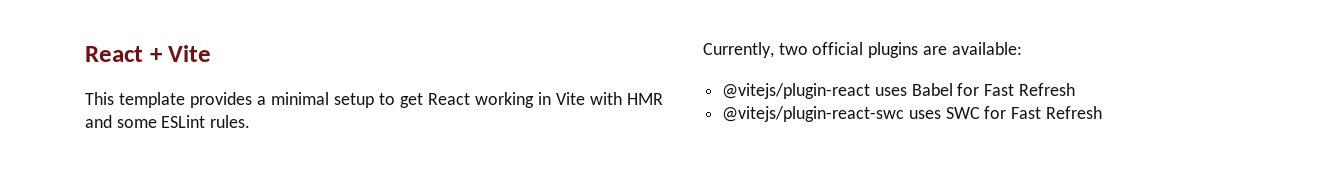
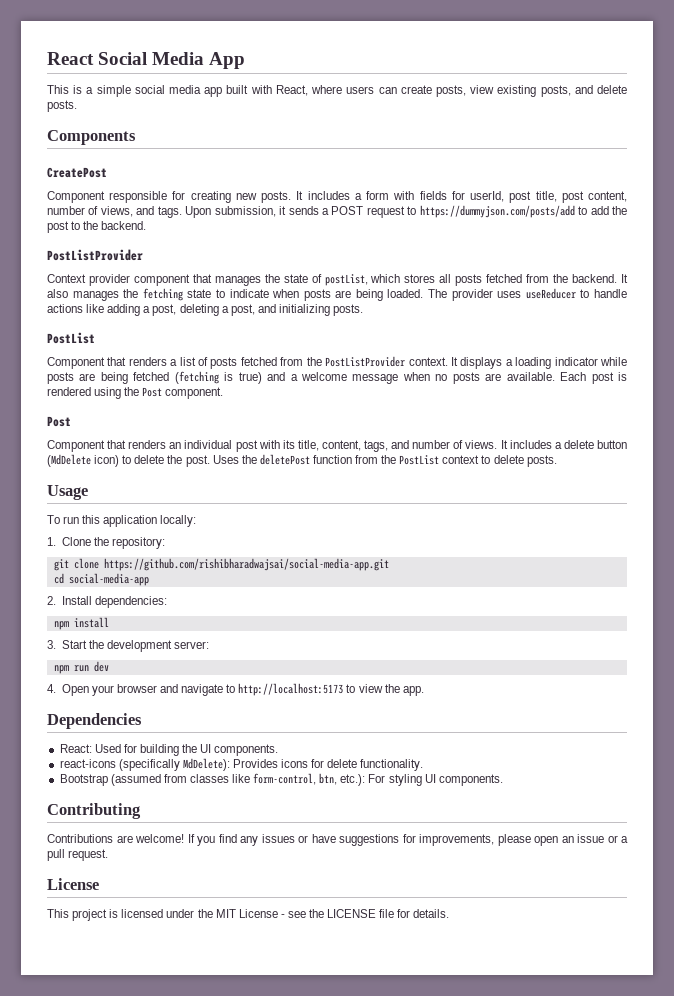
- React + Vite
- This template provides a minimal setup to get React working in Vite with HMR and some ESLint rules.
- Currently, two official plugins are available:
- @vitejs/plugin-react uses Babel for Fast Refresh
- @vitejs/plugin-react-swc uses SWC for Fast Refresh
+ React Social Media App
+ This is a simple social media app built with React, where users can create posts, view existing posts, and delete posts.
+ Components
+ CreatePost
+ Component responsible for creating new posts. It includes a form with fields for userId, post title, post content, number of views, and tags. Upon submission, it sends a POST request to https://dummyjson.com/posts/add to add the post to the backend.
+ PostListProvider
+ Context provider component that manages the state of postList, which stores all posts fetched from the backend. It also manages the fetching state to indicate when posts are being loaded. The provider uses useReducer to handle actions like adding a post, deleting a post, and initializing posts.
+ PostList
+ Component that renders a list of posts fetched from the PostListProvider context. It displays a loading indicator while posts are being fetched (fetching is true) and a welcome message when no posts are available. Each post is rendered using the Post component.
+ Post
+ Component that renders an individual post with its title, content, tags, and number of views. It includes a delete button (MdDelete icon) to delete the post. Uses the deletePost function from the PostList context to delete posts.
+ Usage
+ To run this application locally:
+ 1. Clone the repository:
+ git clone https://github.com/rishibharadwajsai/social-media-app.git
+ cd social-media-app
+ 2. Install dependencies:
+ npm install
+ 3. Start the development server:
+ npm run dev
+ 4. Open your browser and navigate to http://localhost:5173 to view the app.
+ Dependencies
+ React: Used for building the UI components.
+ react-icons (specifically MdDelete): Provides icons for delete functionality.
+ Bootstrap (assumed from classes like form-control, btn, etc.): For styling UI components.
+ Contributing
+ Contributions are welcome! If you find any issues or have suggestions for improvements, please open an issue or a pull request.
+ License
+ This project is licensed under the MIT License - see the LICENSE file for details.

